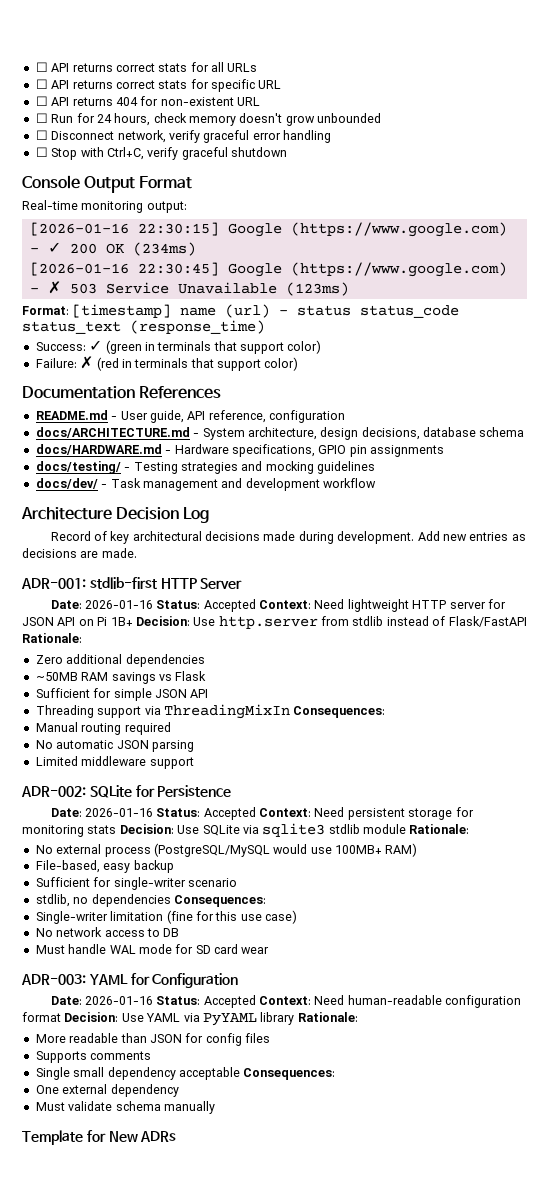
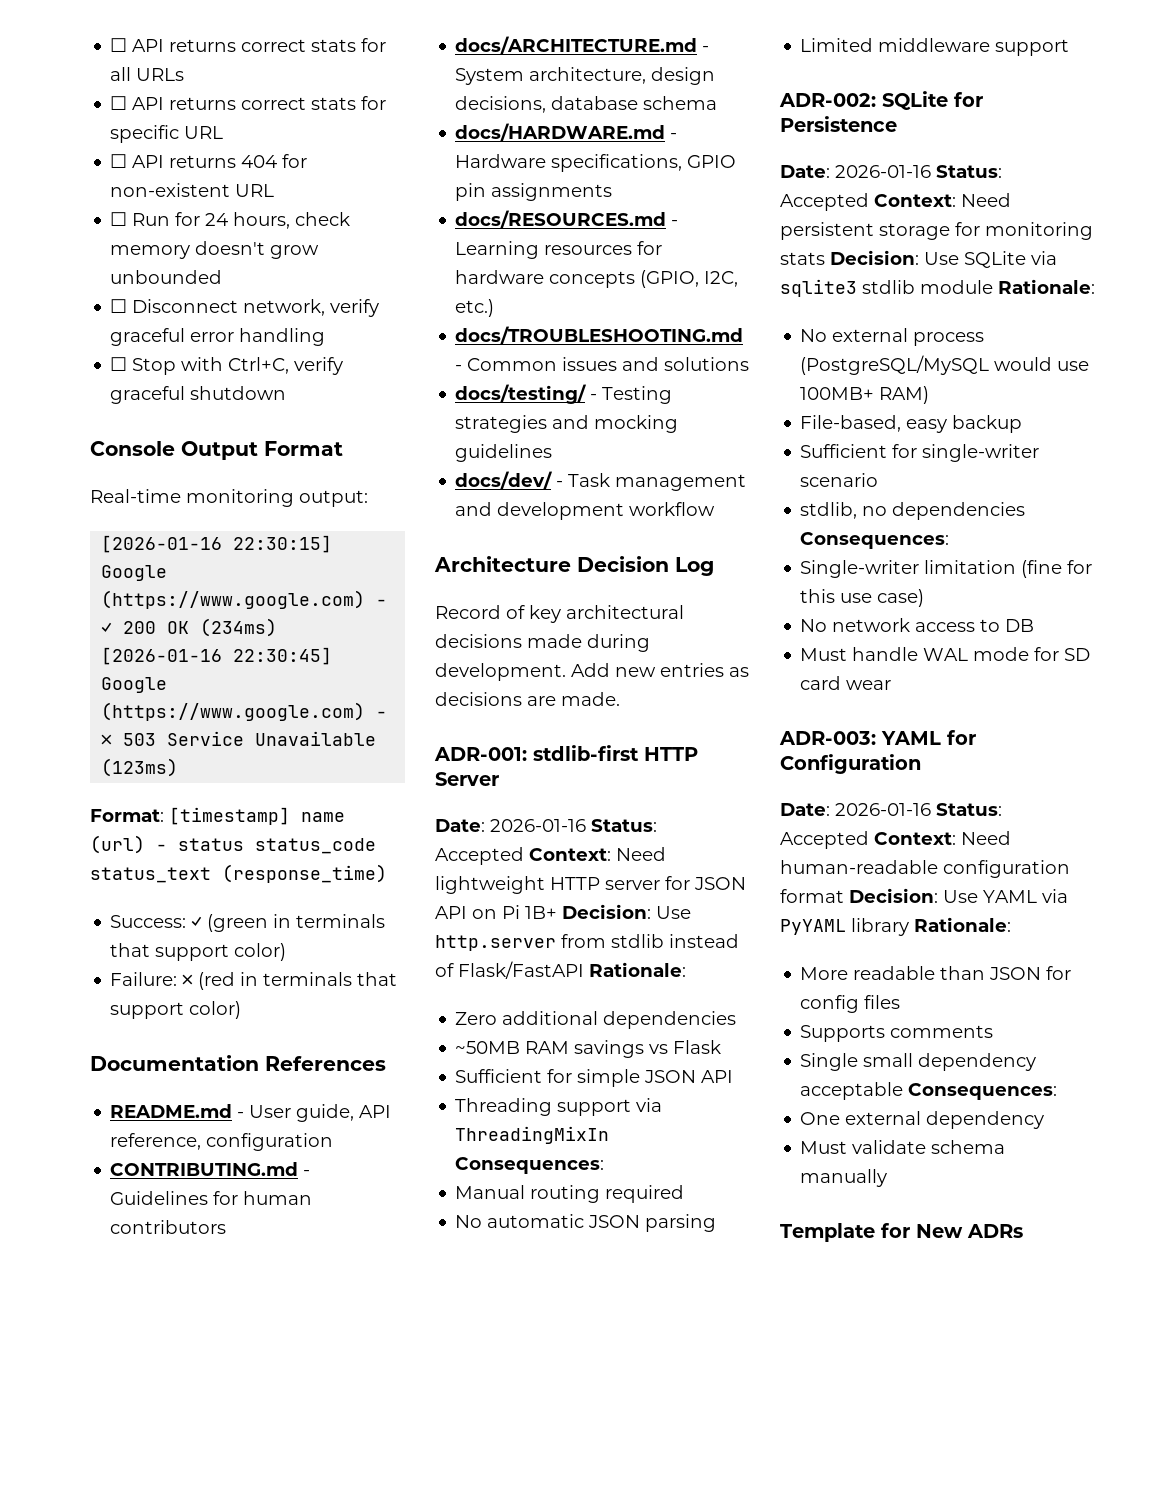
+ CONTRIBUTING.md - Guidelines for human contributors
+ docs/RESOURCES.md - Learning resources for hardware concepts (GPIO, I2C, etc.)
+ docs/TROUBLESHOOTING.md - Common issues and solutions

